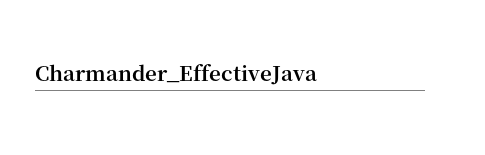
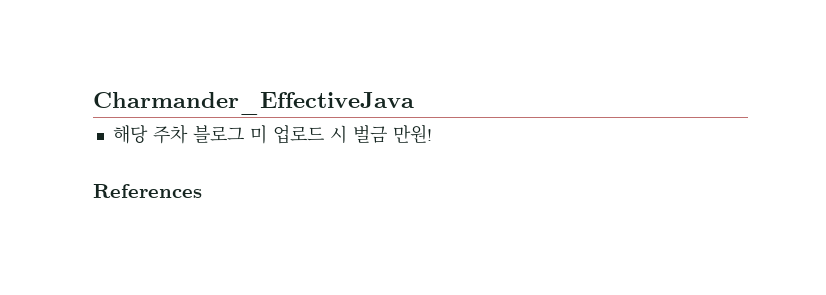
+ 해당 주차 블로그 미 업로드 시 벌금 만원!
+ References

